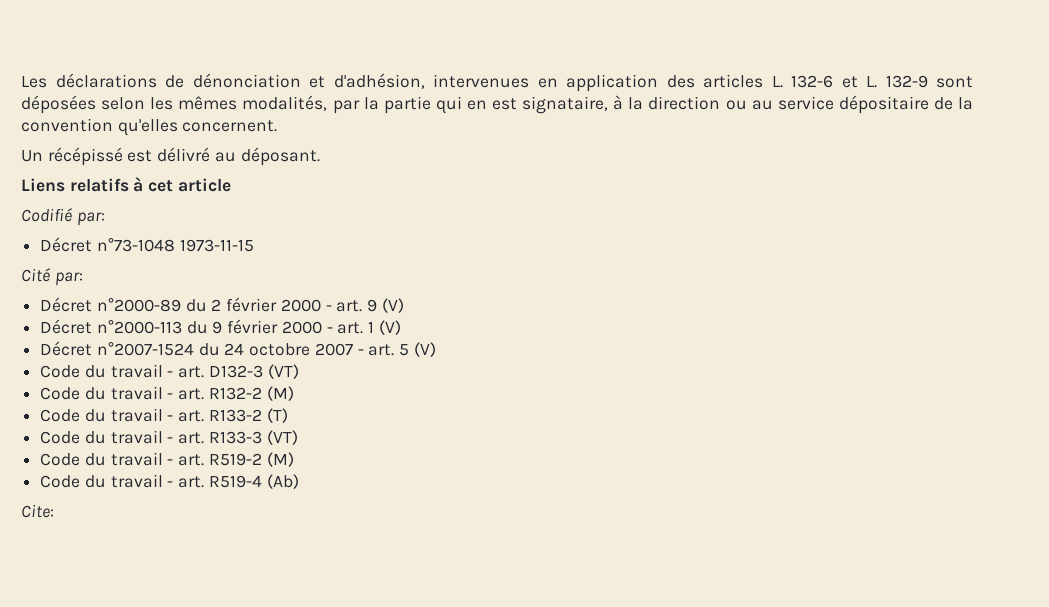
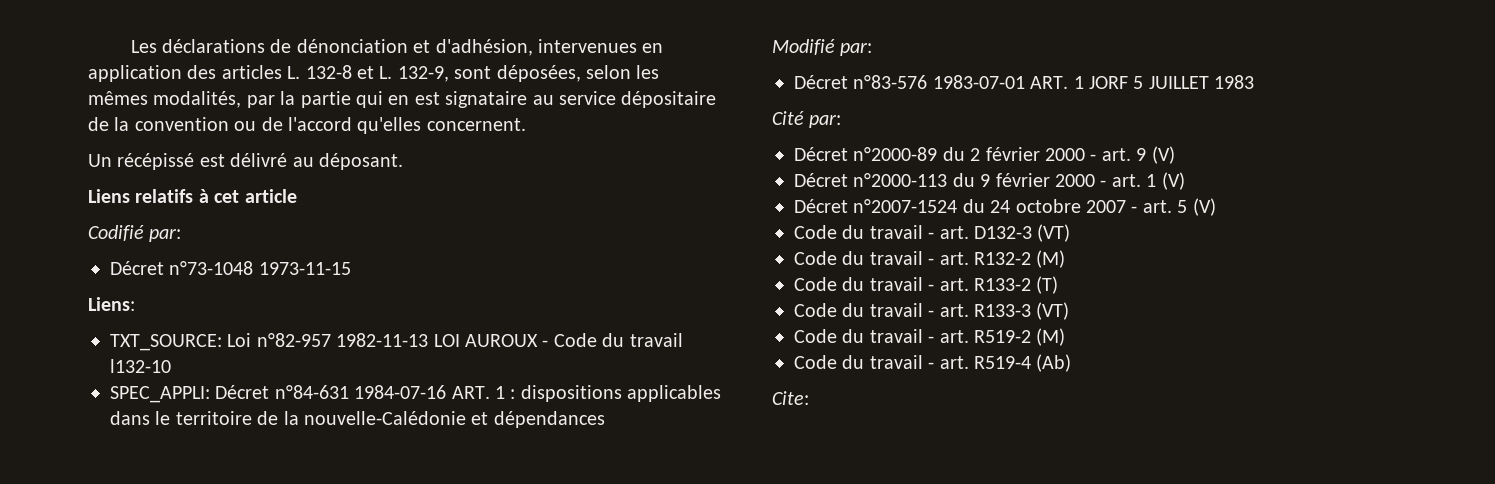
- Les déclarations de dénonciation et d'adhésion, intervenues en application des articles L. 132-6 et L. 132-9 sont déposées selon les mêmes modalités, par la partie qui en est signataire, à la direction ou au service dépositaire de la convention qu'elles concernent.
+ Les déclarations de dénonciation et d'adhésion, intervenues en application des articles L. 132-8 et L. 132-9, sont déposées, selon les mêmes modalités, par la partie qui en est signataire au service dépositaire de la convention ou de l'accord qu'elles concernent.
+ Liens:
+ TXT_SOURCE: Loi n°82-957 1982-11-13 LOI AUROUX - Code du travail l132-10
+ SPEC_APPLI: Décret n°84-631 1984-07-16 ART. 1 : dispositions applicables dans le territoire de la nouvelle-Calédonie et dépendances
+ Modifié par:
+ Décret n°83-576 1983-07-01 ART. 1 JORF 5 JUILLET 1983

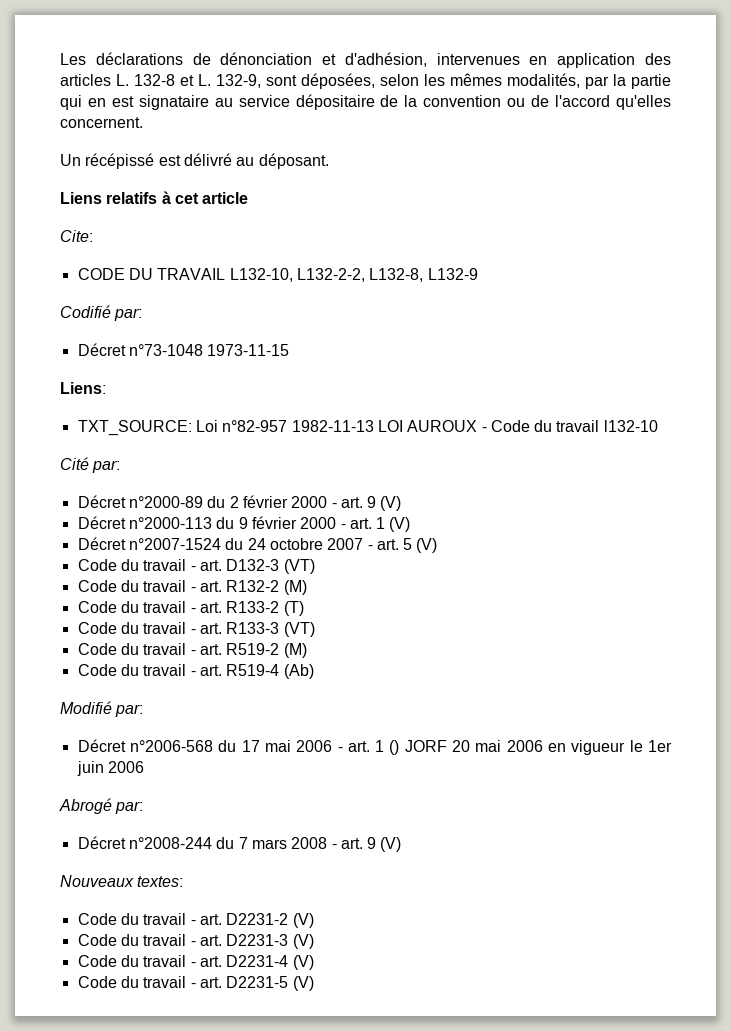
+ Cite:
+ CODE DU TRAVAIL L132-10, L132-2-2, L132-8, L132-9
- SPEC_APPLI: Décret n°84-631 1984-07-16 ART. 1 : dispositions applicables dans le territoire de la nouvelle-Calédonie et dépendances
- Modifié par:
- Décret n°83-576 1983-07-01 ART. 1 JORF 5 JUILLET 1983
- Cite:
+ Modifié par:
+ Décret n°2006-568 du 17 mai 2006 - art. 1 () JORF 20 mai 2006 en vigueur le 1er juin 2006
+ Abrogé par:
+ Décret n°2008-244 du 7 mars 2008 - art. 9 (V)
+ Nouveaux textes:
+ Code du travail - art. D2231-2 (V)
+ Code du travail - art. D2231-3 (V)
+ Code du travail - art. D2231-4 (V)
+ Code du travail - art. D2231-5 (V)

